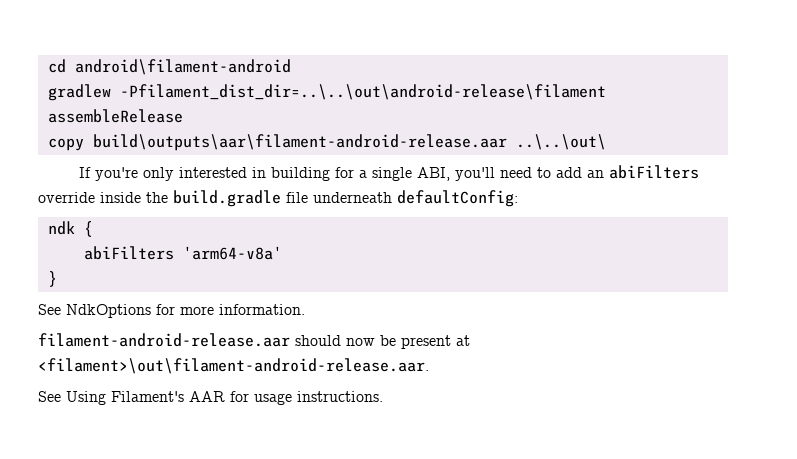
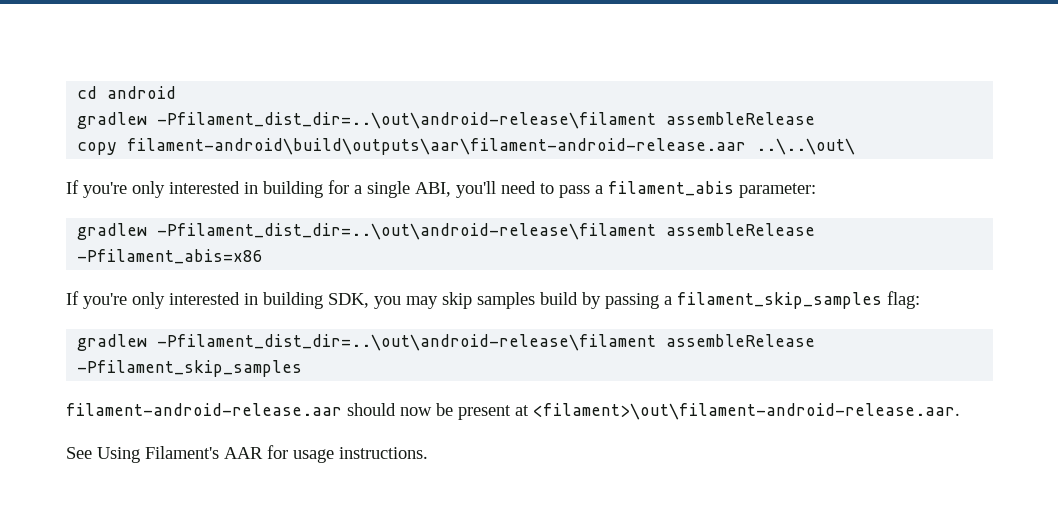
- cd android\filament-android
- gradlew -Pfilament_dist_dir=..\..\out\android-release\filament assembleRelease
+ cd android
+ gradlew -Pfilament_dist_dir=..\out\android-release\filament assembleRelease
- copy build\outputs\aar\filament-android-release.aar ..\..\out\
+ copy filament-android\build\outputs\aar\filament-android-release.aar ..\..\out\
- If you're only interested in building for a single ABI, you'll need to add an abiFilters override inside the build.gradle file underneath defaultConfig:
- ndk {
- abiFilters 'arm64-v8a'
- }
- See NdkOptions for more information.
+ If you're only interested in building for a single ABI, you'll need to pass a filament_abis parameter:
+ gradlew -Pfilament_dist_dir=..\out\android-release\filament assembleRelease -Pfilament_abis=x86
+ If you're only interested in building SDK, you may skip samples build by passing a filament_skip_samples flag:
+ gradlew -Pfilament_dist_dir=..\out\android-release\filament assembleRelease -Pfilament_skip_samples

